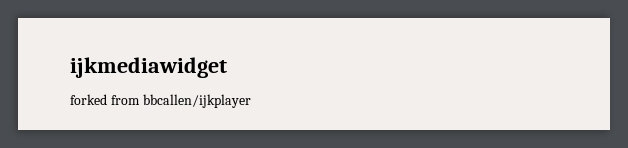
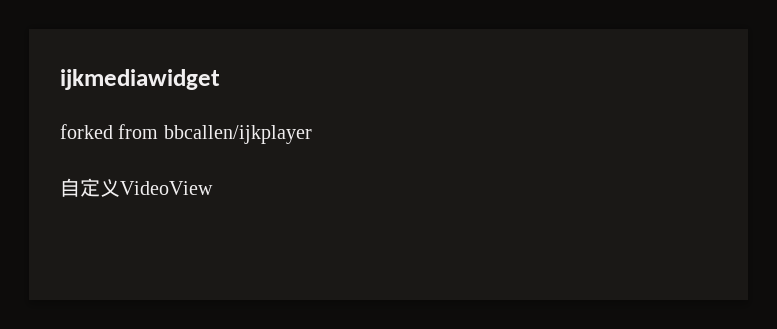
+ 自定义VideoView

